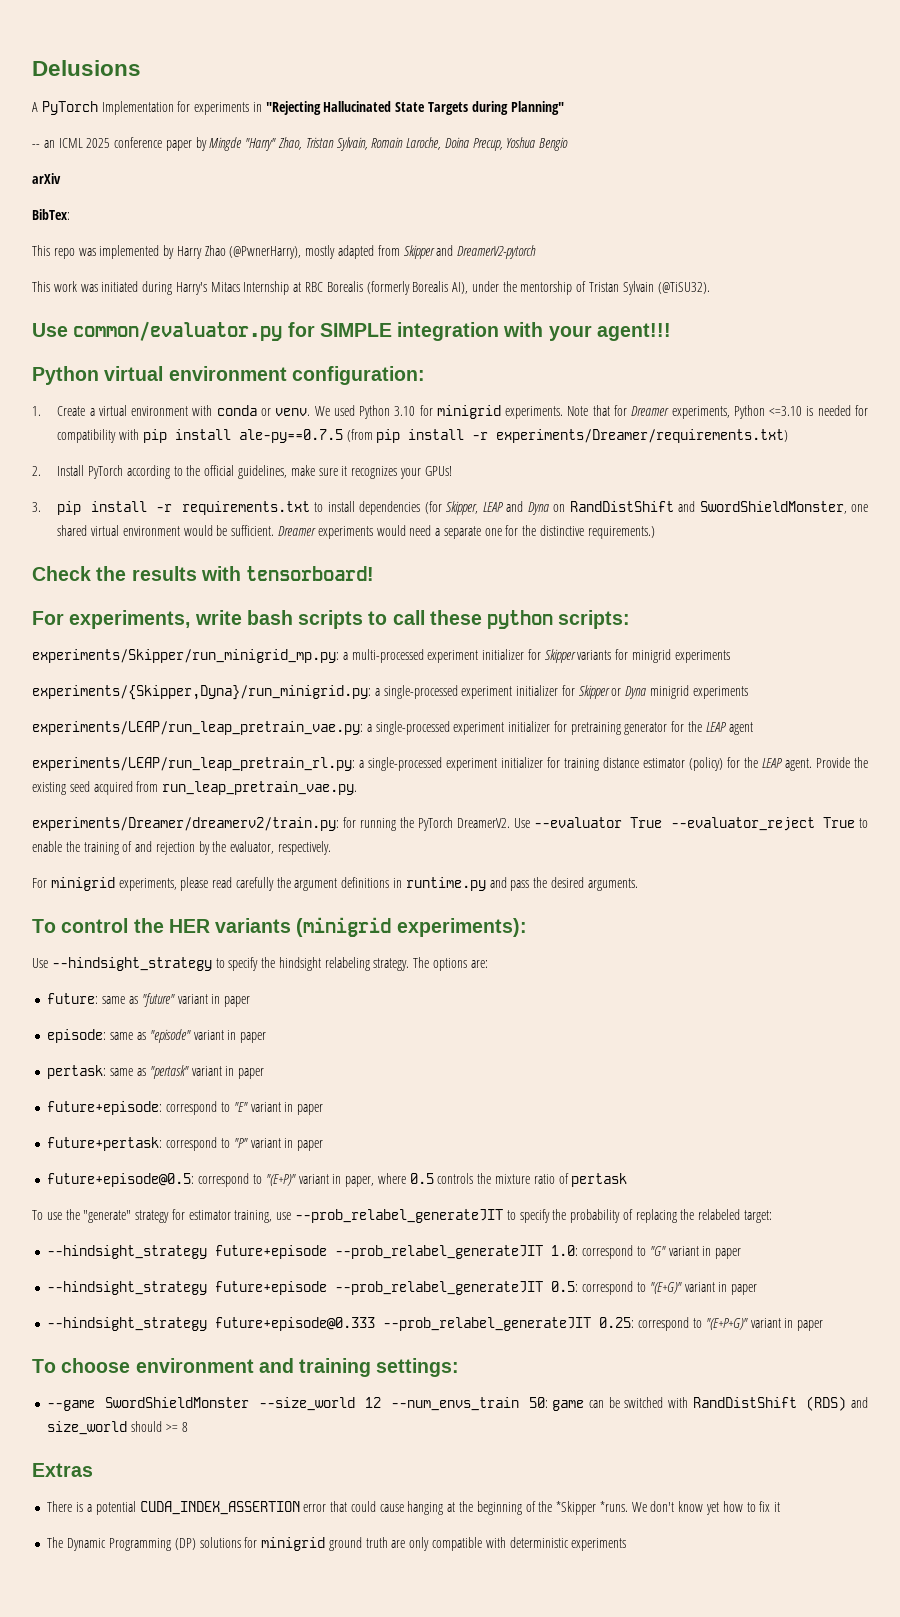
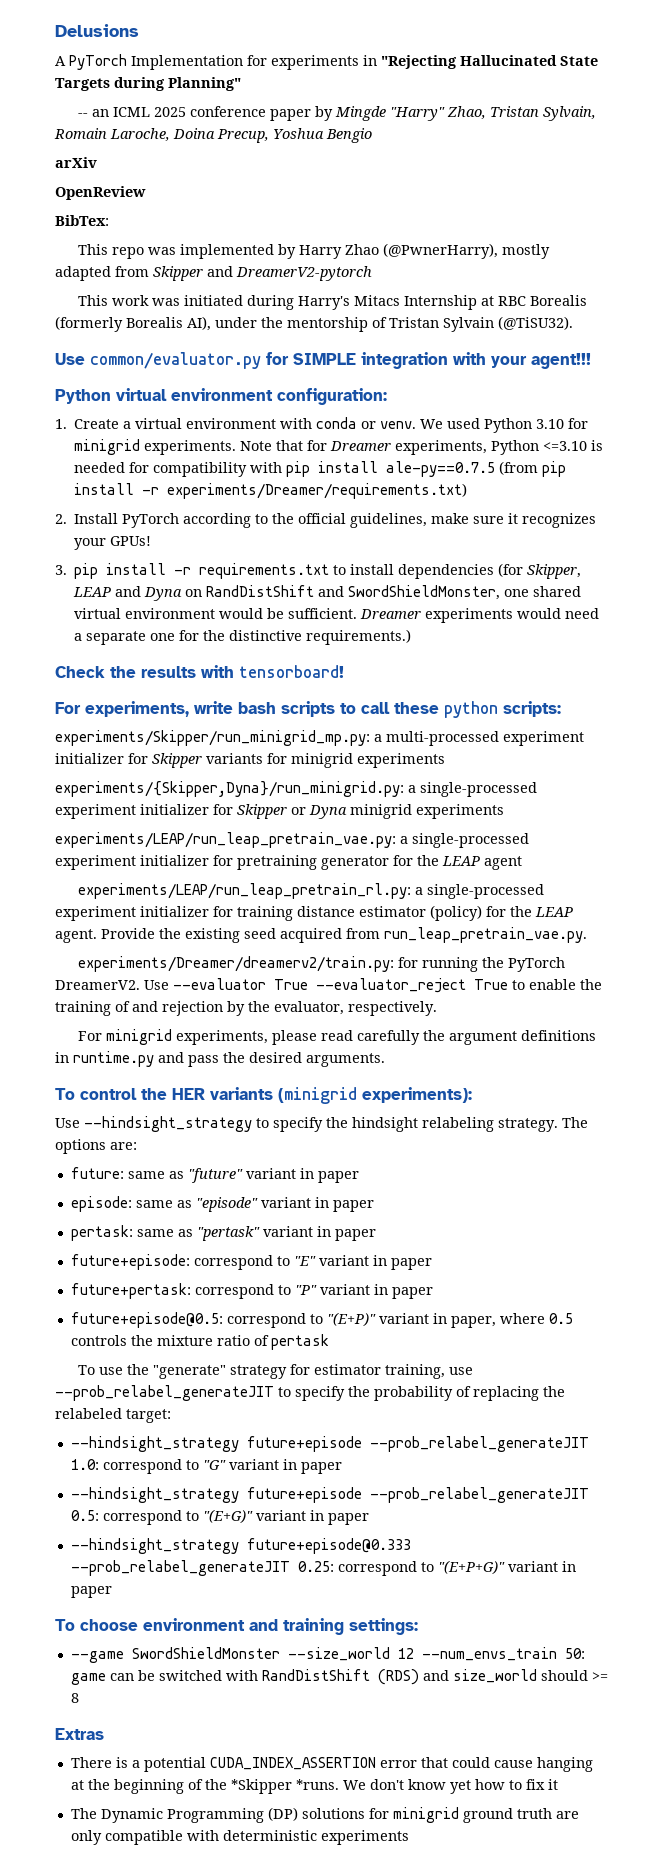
+ OpenReview

